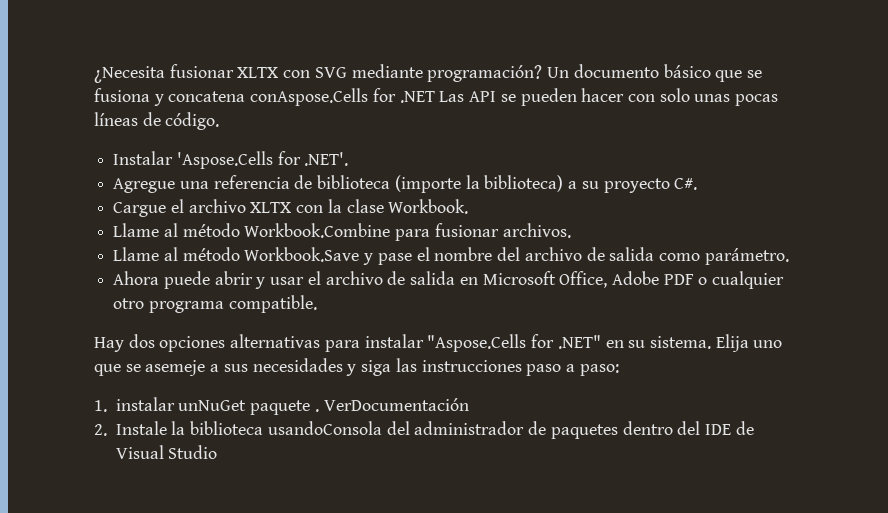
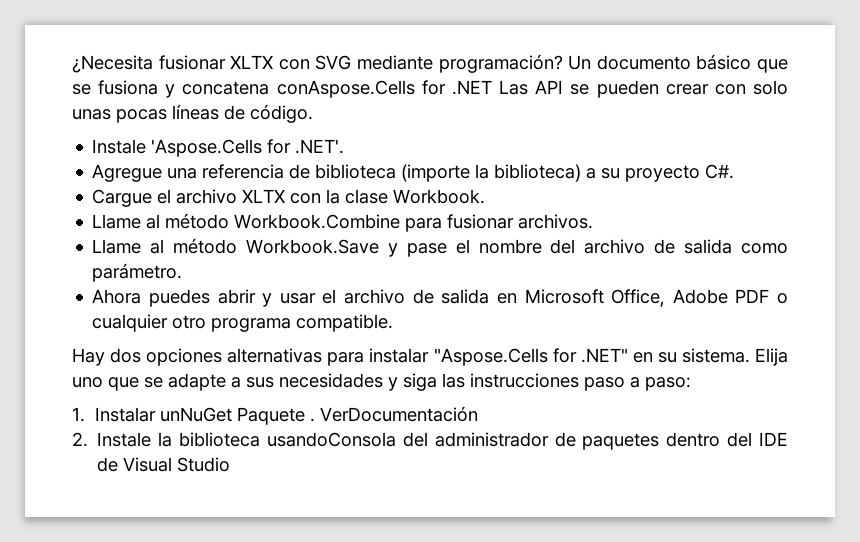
- Un documento básico que se fusiona y concatena conAspose.Cells for .NET Las API se pueden hacer con solo unas pocas líneas de código.
+ Un documento básico que se fusiona y concatena conAspose.Cells for .NET Las API se pueden crear con solo unas pocas líneas de código.
- Instalar 'Aspose.Cells for .NET'.
+ Instale 'Aspose.Cells for .NET'.
- Ahora puede abrir y usar el archivo de salida en Microsoft Office, Adobe PDF o cualquier otro programa compatible.
+ Ahora puedes abrir y usar el archivo de salida en Microsoft Office, Adobe PDF o cualquier otro programa compatible.
- Elija uno que se asemeje a sus necesidades y siga las instrucciones paso a paso:
+ Elija uno que se adapte a sus necesidades y siga las instrucciones paso a paso:
- 1. instalar unNuGet paquete .
+ 1. Instalar unNuGet Paquete .

